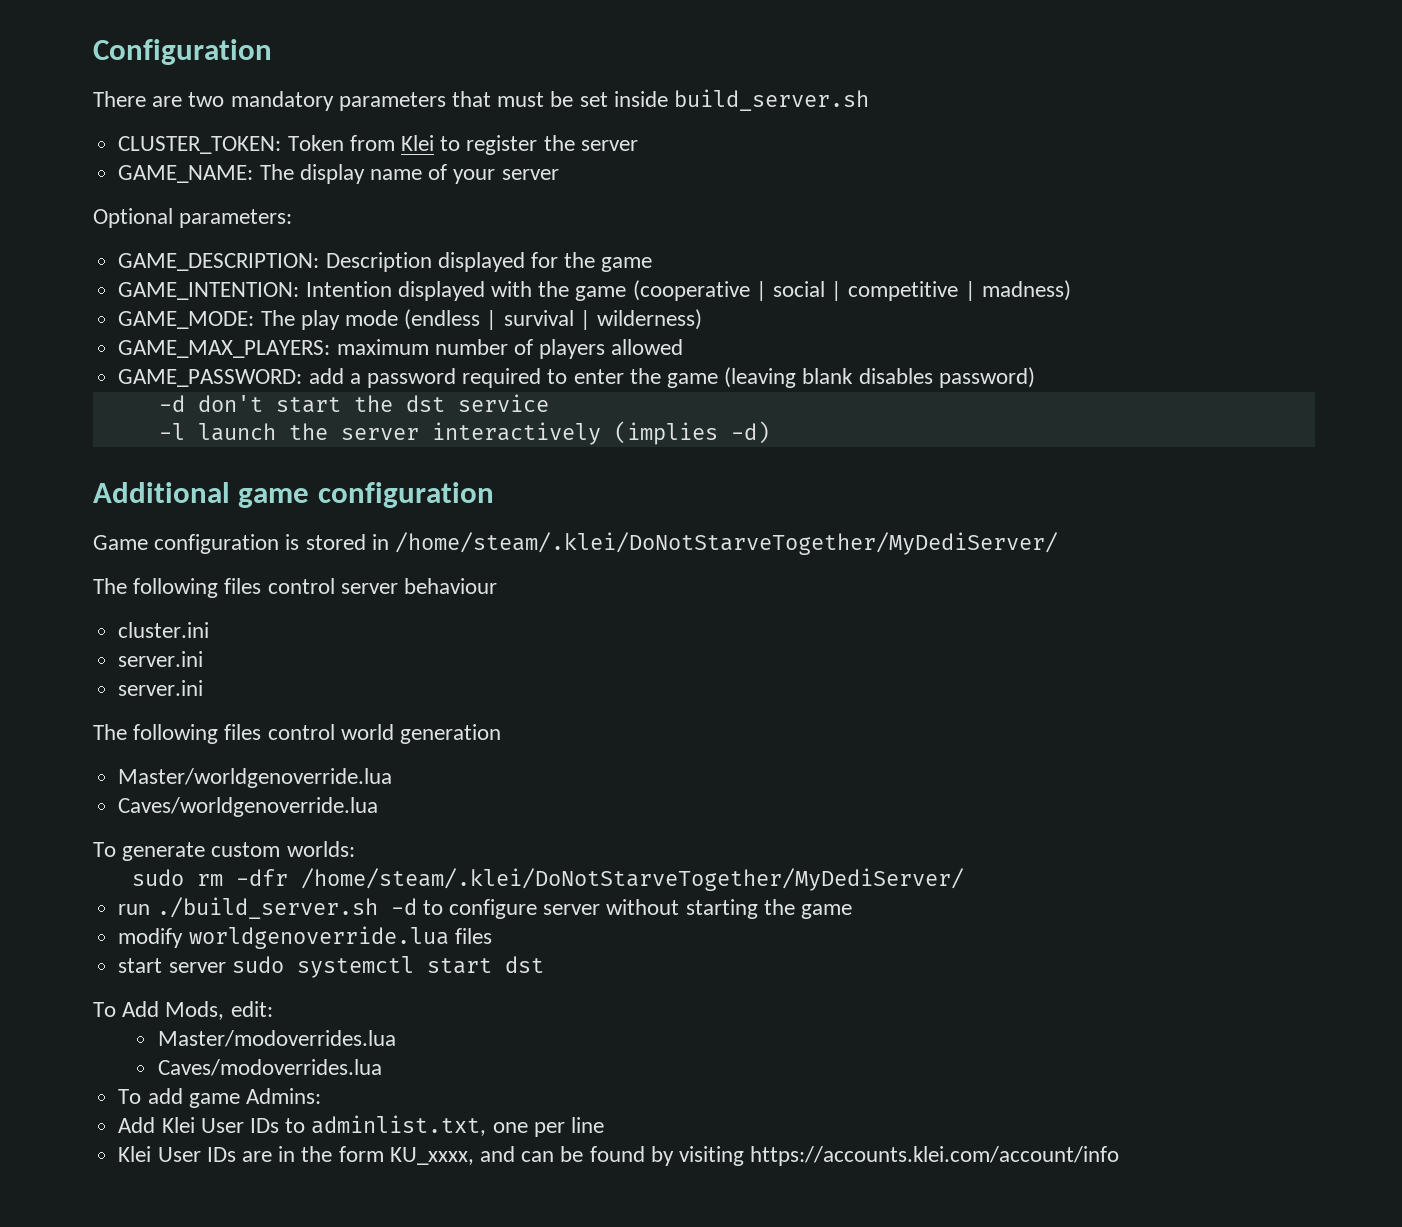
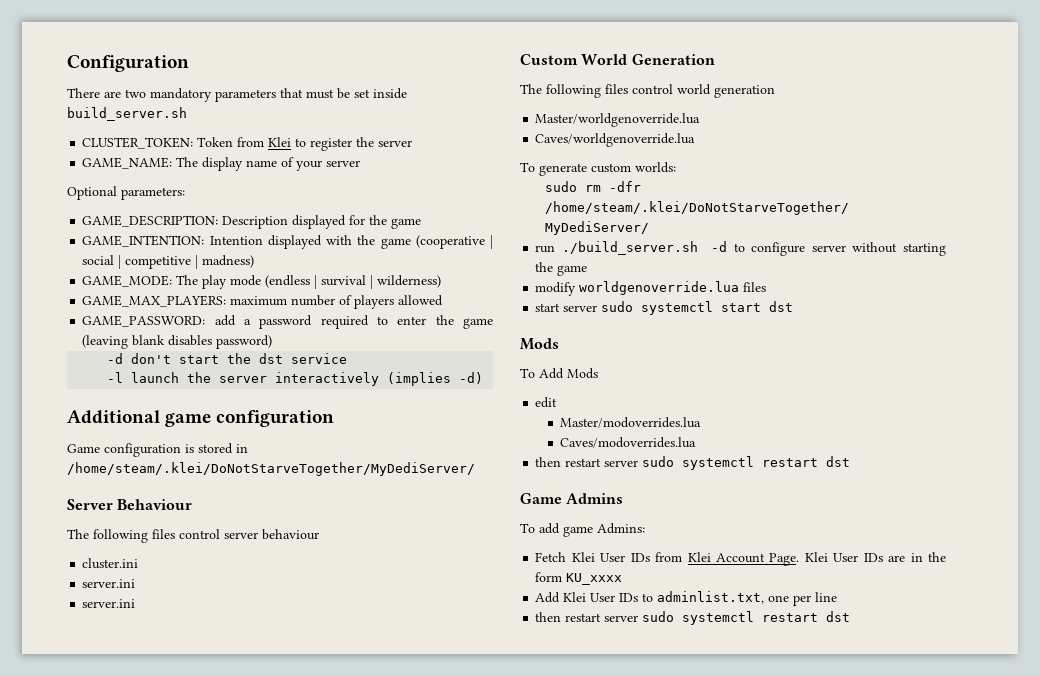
+ Server Behaviour
+ Custom World Generation
  start server sudo systemctl start dst
+ Mods
- To Add Mods, edit:
+ To Add Mods
+ edit
  Caves/modoverrides.lua
+ then restart server sudo systemctl restart dst
+ Game Admins
  To add game Admins:
+ Fetch Klei User IDs from Klei Account Page. Klei User IDs are in the form KU_xxxx
  Add Klei User IDs to adminlist.txt, one per line
- Klei User IDs are in the form KU_xxxx, and can be found by visiting https://accounts.klei.com/account/info
+ then restart server sudo systemctl restart dst

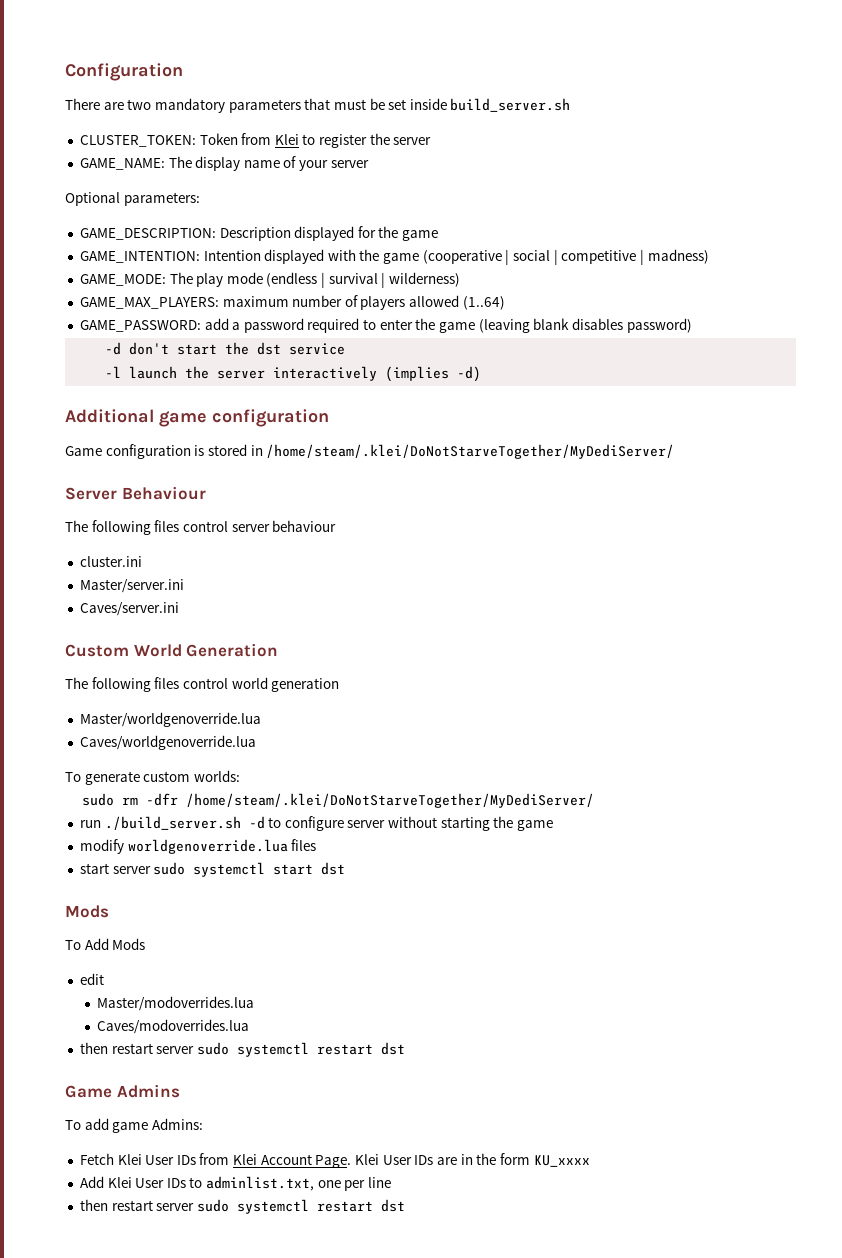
- GAME_MAX_PLAYERS: maximum number of players allowed
+ GAME_MAX_PLAYERS: maximum number of players allowed (1..64)
  cluster.ini
- server.ini
- server.ini
+ Master/server.ini
+ Caves/server.ini

